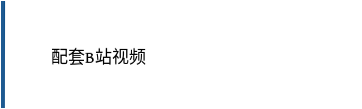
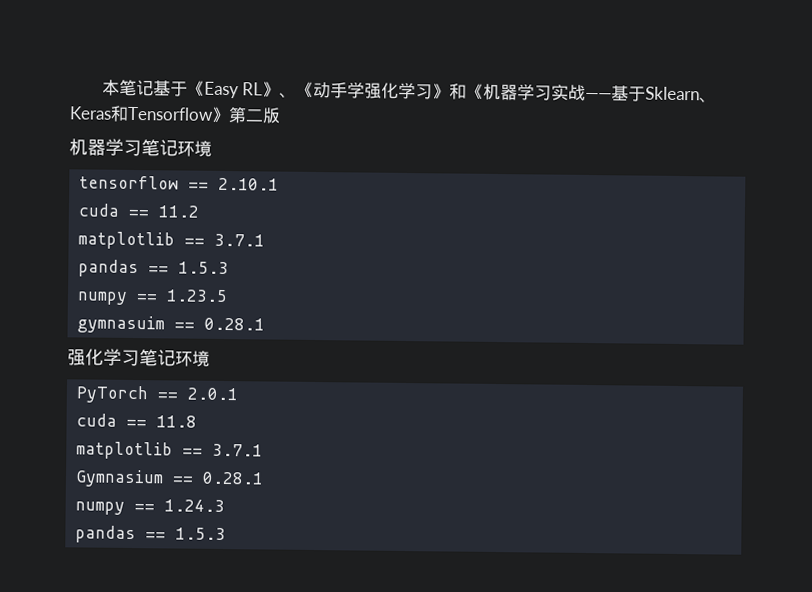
- 配套B站视频
+ 本笔记基于《Easy RL》、《动手学强化学习》和《机器学习实战——基于Sklearn、Keras和Tensorflow》第二版
+ 机器学习笔记环境
+ tensorflow == 2.10.1
+ cuda == 11.2
+ matplotlib == 3.7.1
+ pandas == 1.5.3
+ numpy == 1.23.5
+ gymnasuim == 0.28.1
+ 强化学习笔记环境
+ PyTorch == 2.0.1
+ cuda == 11.8
+ matplotlib == 3.7.1
+ Gymnasium == 0.28.1
+ numpy == 1.24.3
+ pandas == 1.5.3

